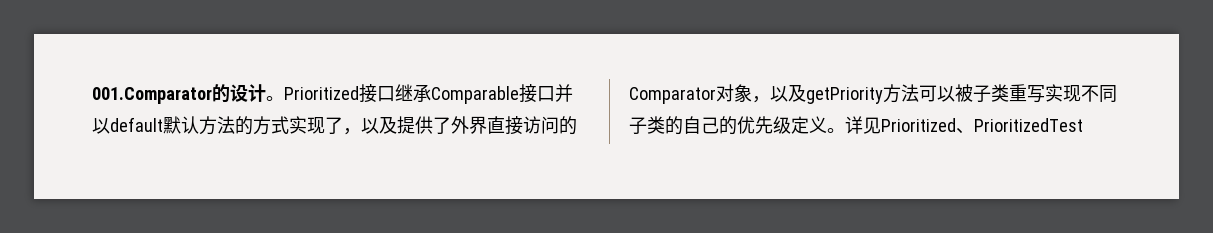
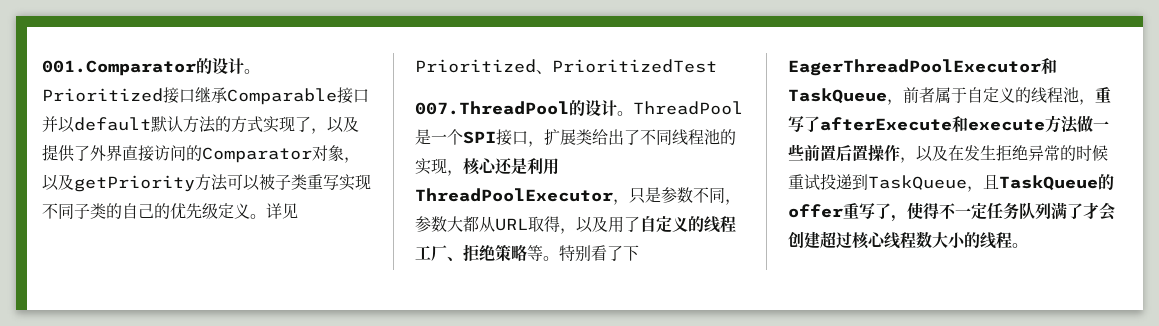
+ 007.ThreadPool的设计。ThreadPool是一个SPI接口，扩展类给出了不同线程池的实现，核心还是利用ThreadPoolExecutor，只是参数不同，参数大都从URL取得，以及用了自定义的线程工厂、拒绝策略等。特别看了下EagerThreadPoolExecutor和TaskQueue，前者属于自定义的线程池，重写了afterExecute和execute方法做一些前置后置操作，以及在发生拒绝异常的时候重试投递到TaskQueue，且TaskQueue的offer重写了，使得不一定任务队列满了才会创建超过核心线程数大小的线程。

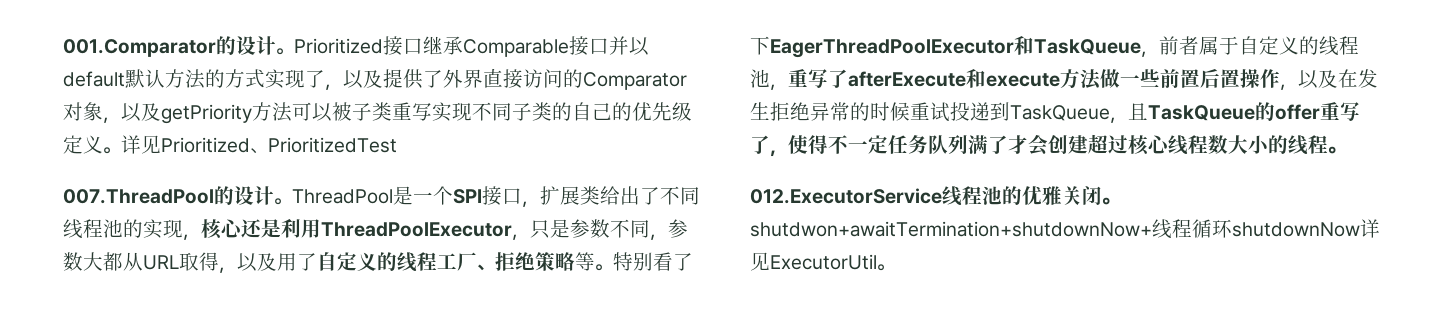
+ 012.ExecutorService线程池的优雅关闭。shutdwon+awaitTermination+shutdownNow+线程循环shutdownNow详见ExecutorUtil。

